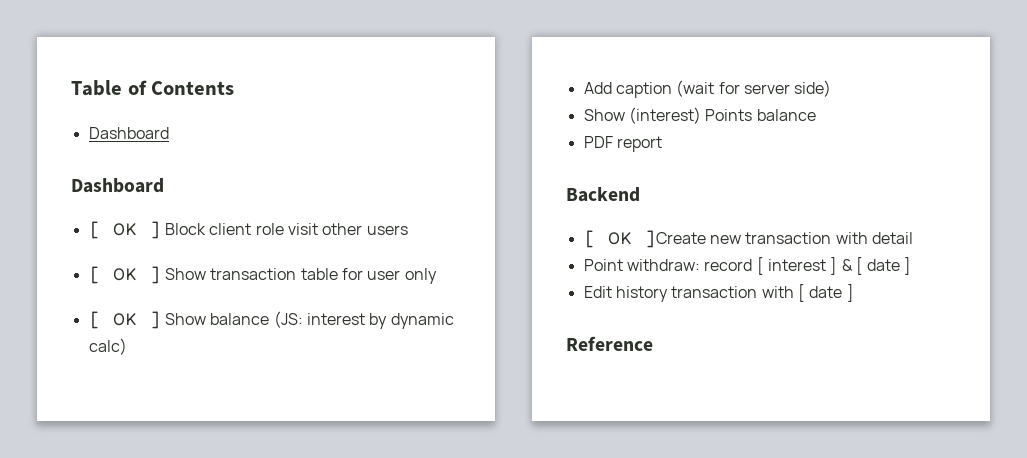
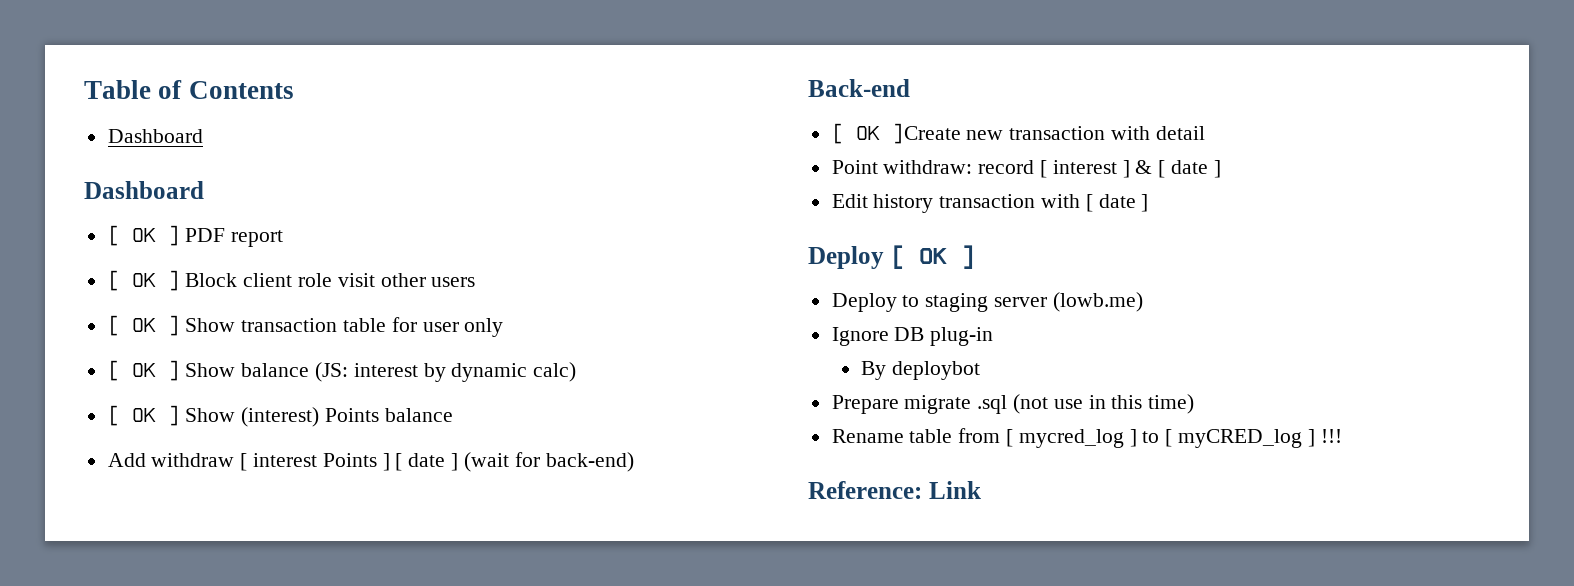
+ [ OK ] PDF report
- Add caption (wait for server side)
- Show (interest) Points balance
- PDF report
- Backend
+ [ OK ] Show (interest) Points balance
+ Add withdraw [ interest Points ] [ date ] (wait for back-end)
+ Back-end
- Reference
+ Deploy [ OK ]
+ Deploy to staging server (lowb.me)
+ Ignore DB plug-in
+ By deploybot
+ Prepare migrate .sql (not use in this time)
+ Rename table from [ mycred_log ] to [ myCRED_log ] !!!
+ Reference: Link

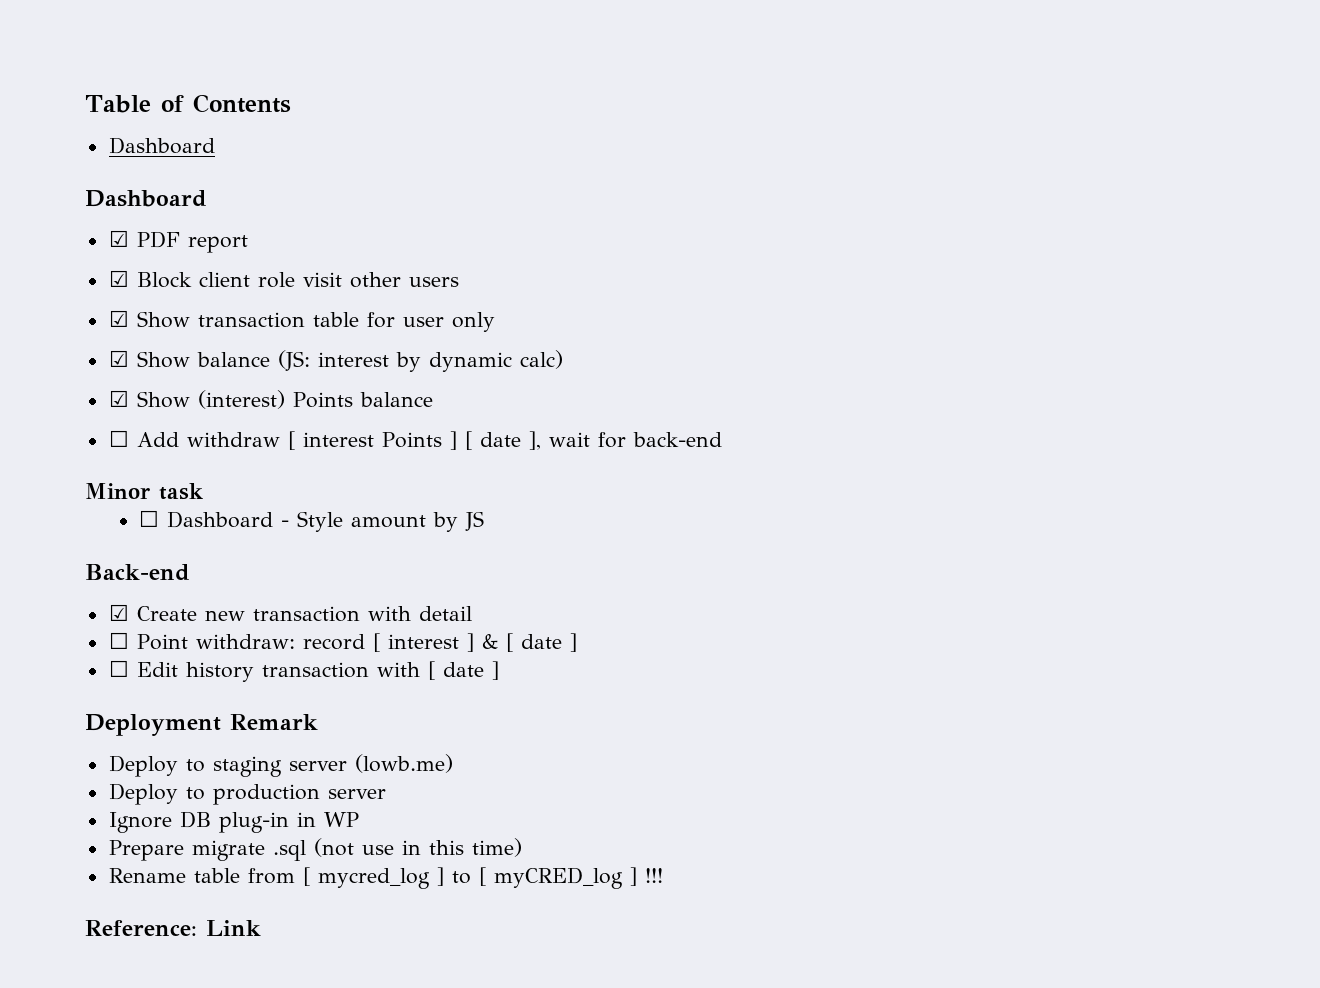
- [ OK ] PDF report
+ ☑ PDF report
- [ OK ] Block client role visit other users
+ ☑ Block client role visit other users
- [ OK ] Show transaction table for user only
+ ☑ Show transaction table for user only
- [ OK ] Show balance (JS: interest by dynamic calc)
+ ☑ Show balance (JS: interest by dynamic calc)
- [ OK ] Show (interest) Points balance
+ ☑ Show (interest) Points balance
- Add withdraw [ interest Points ] [ date ] (wait for back-end)
+ ☐ Add withdraw [ interest Points ] [ date ], wait for back-end
+ Minor task
+ ☐ Dashboard - Style amount by JS
  Back-end
- [ OK ]Create new transaction with detail
+ ☑ Create new transaction with detail
- Point withdraw: record [ interest ] & [ date ]
+ ☐ Point withdraw: record [ interest ] & [ date ]
- Edit history transaction with [ date ]
+ ☐ Edit history transaction with [ date ]
- Deploy [ OK ]
+ Deployment Remark
+ Deploy to production server
- Ignore DB plug-in
- By deploybot
+ Ignore DB plug-in in WP

